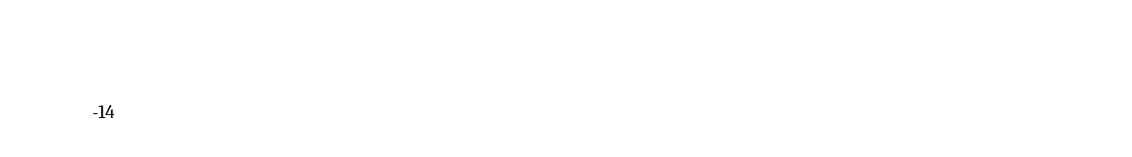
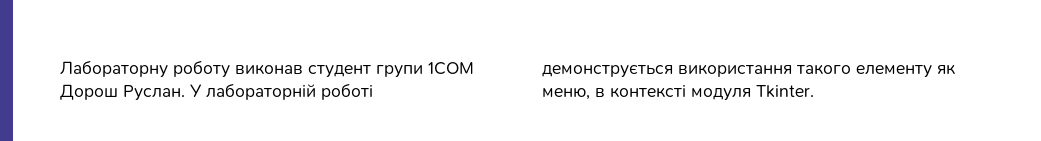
- -14
+ Лабораторну роботу виконав студент групи 1СОМ Дорош Руслан. У лабораторній роботі демонструється використання такого елементу як меню, в контексті модуля Tkinter.

